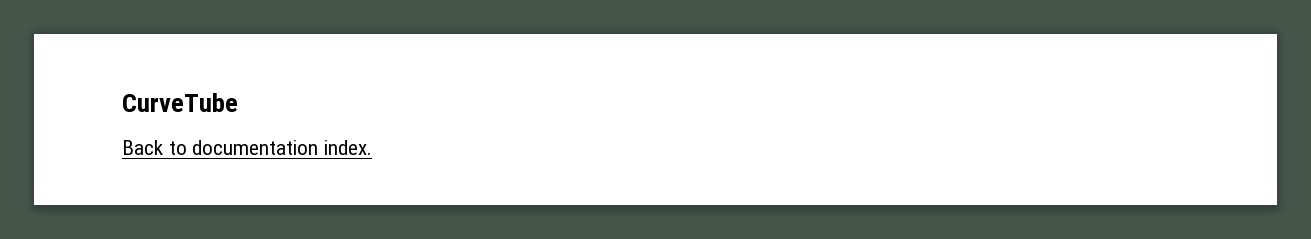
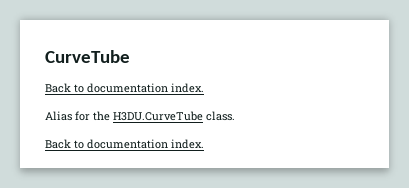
+ Alias for the H3DU.CurveTube class.
+ Back to documentation index.

